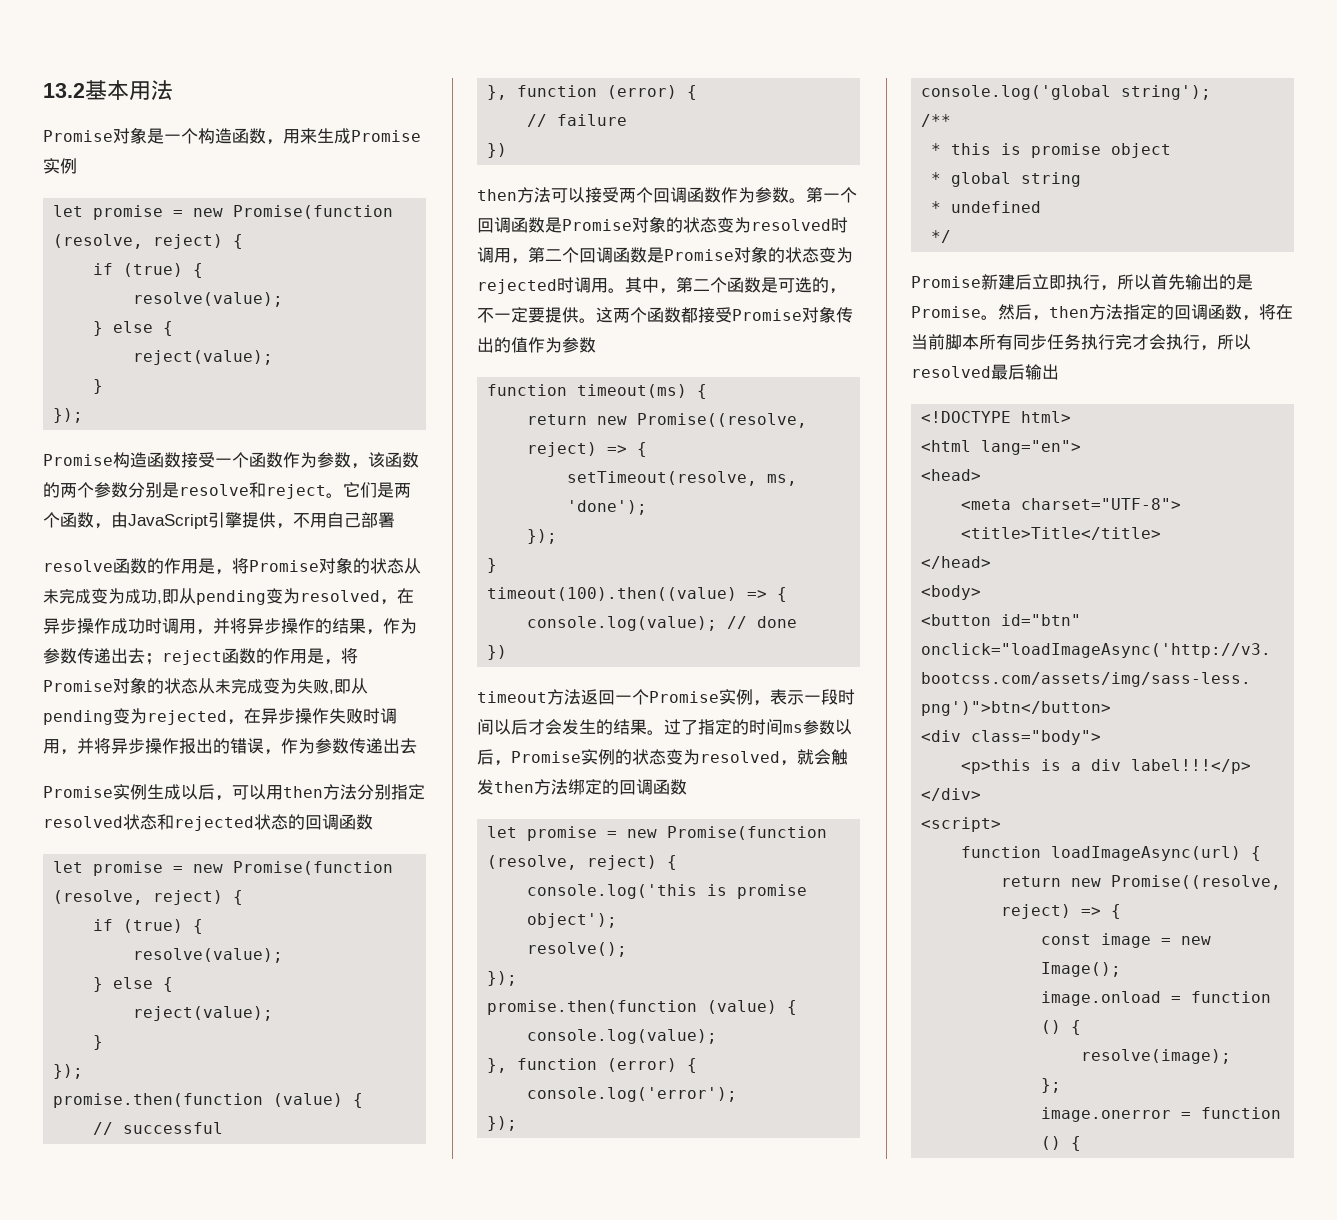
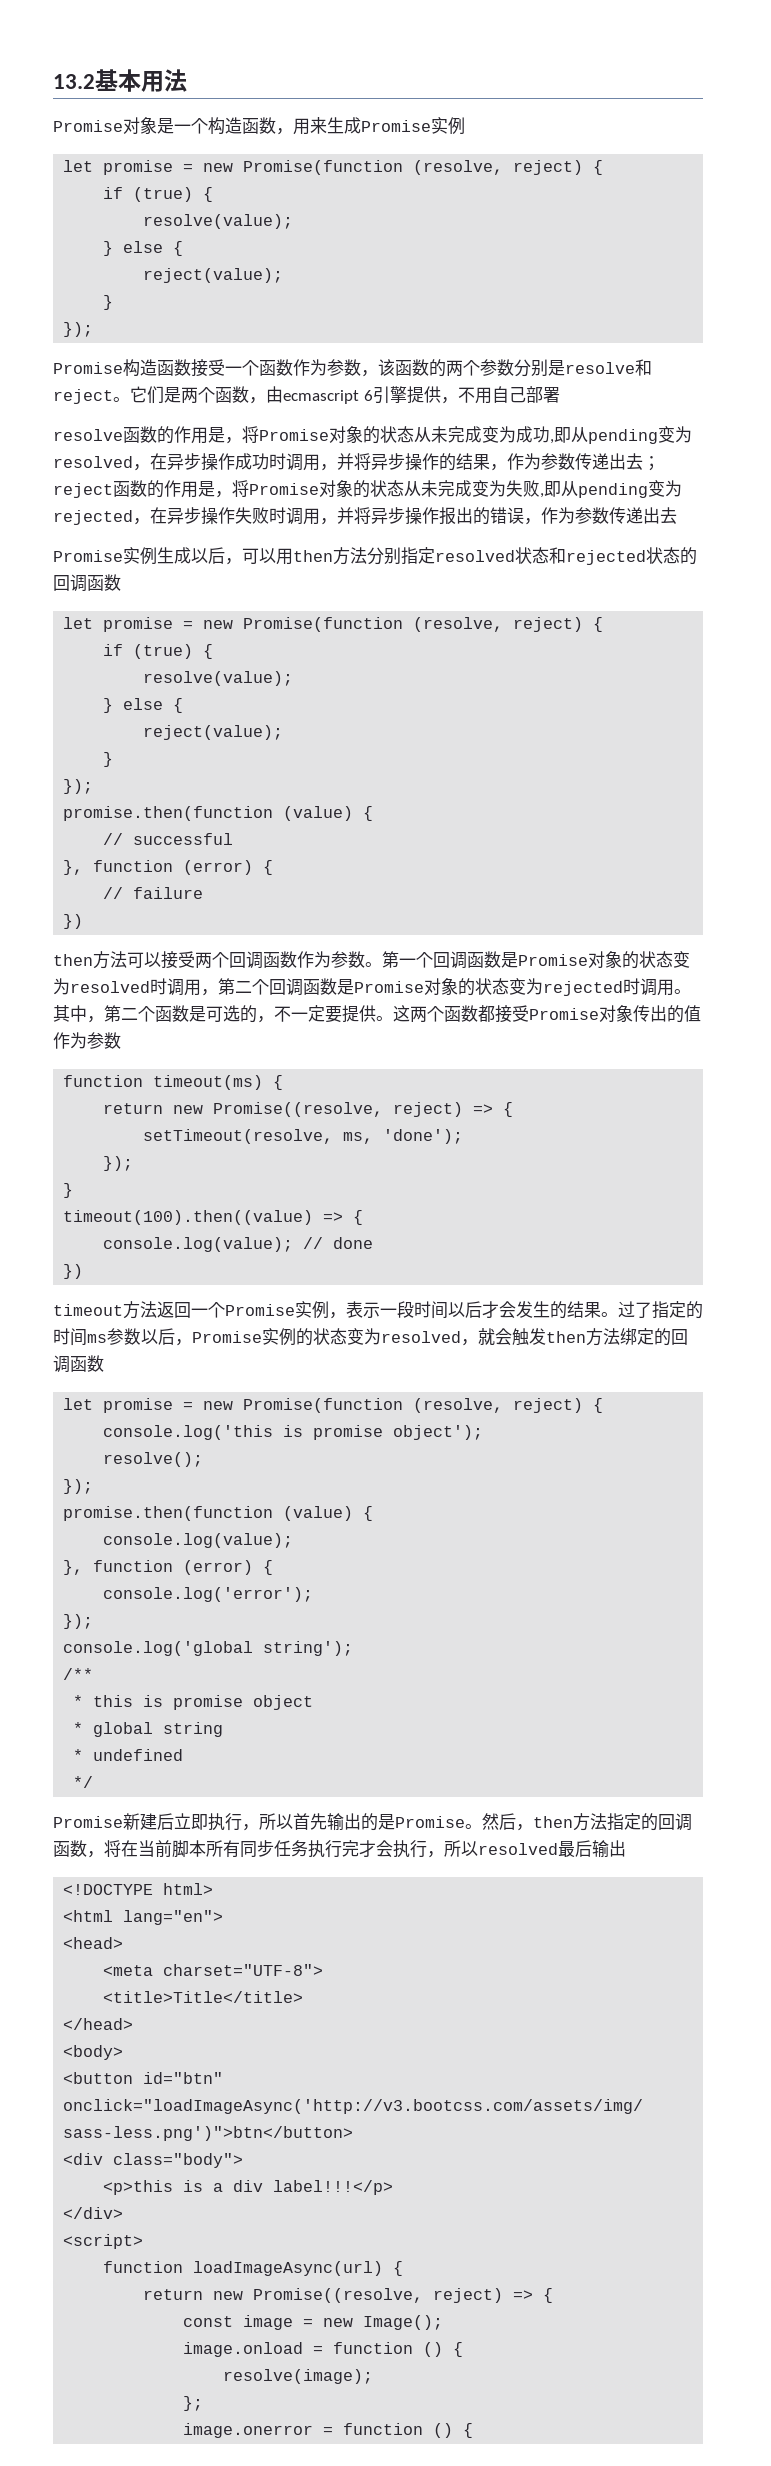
- 它们是两个函数，由JavaScript引擎提供，不用自己部署
+ 它们是两个函数，由ecmascript 6引擎提供，不用自己部署

